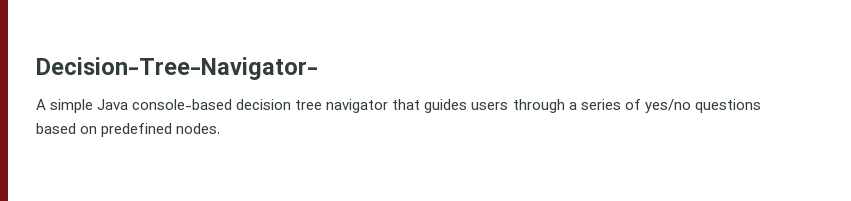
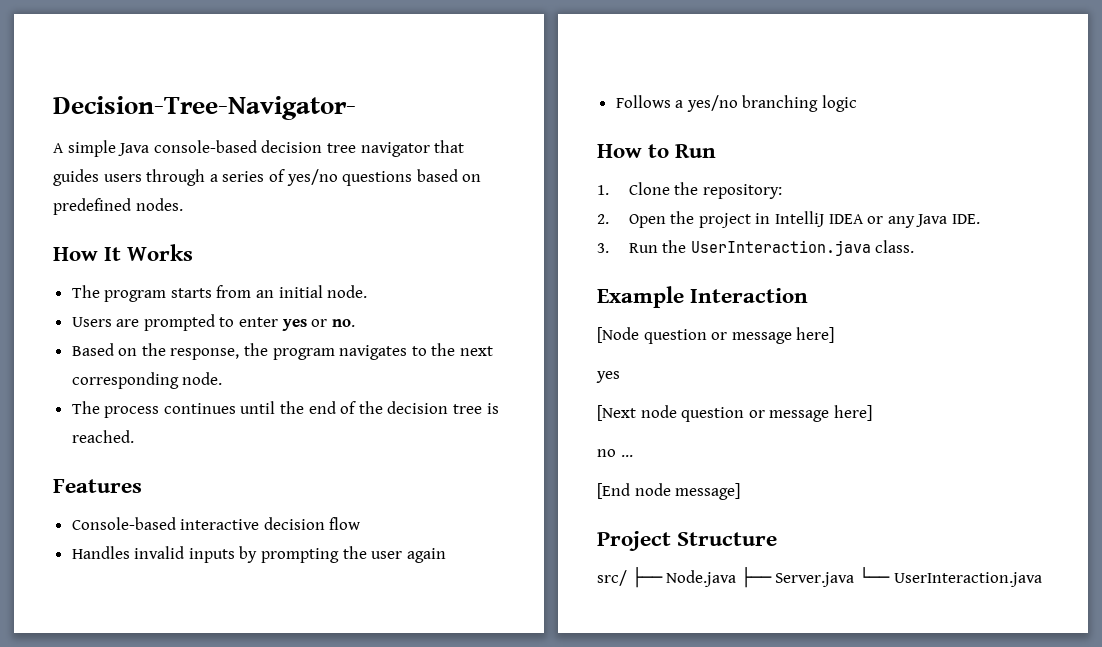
+ How It Works
+ The program starts from an initial node.
+ Users are prompted to enter yes or no.
+ Based on the response, the program navigates to the next corresponding node.
+ The process continues until the end of the decision tree is reached.
+ Features
+ Console-based interactive decision flow
+ Handles invalid inputs by prompting the user again
+ Follows a yes/no branching logic
+ How to Run
+ 1. Clone the repository:
+ 2. Open the project in IntelliJ IDEA or any Java IDE.
+ 3. Run the UserInteraction.java class.
+ Example Interaction
+ [Node question or message here]
+ yes
+ [Next node question or message here]
+ no ...
+ [End node message]
+ Project Structure
+ src/ ├── Node.java ├── Server.java └── UserInteraction.java

